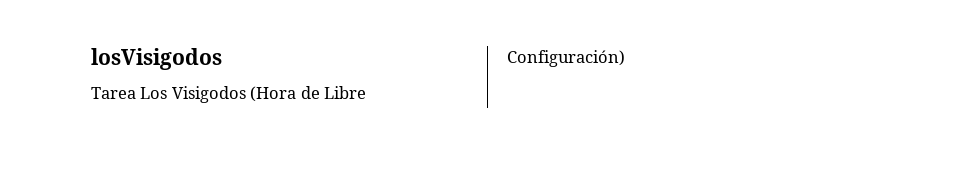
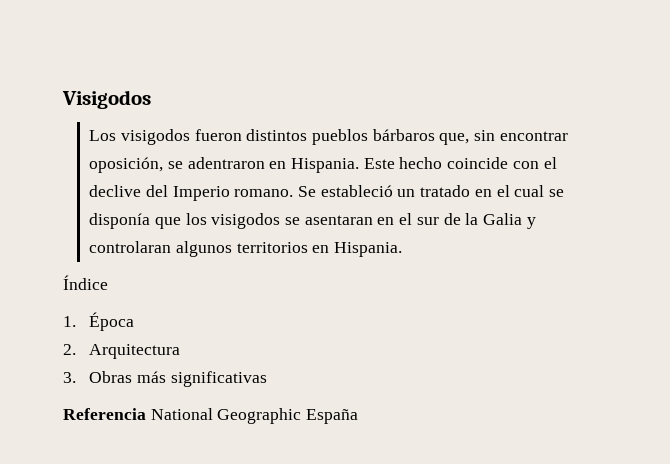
- losVisigodos
- Tarea Los Visigodos (Hora de Libre Configuración)
+ Visigodos
+ Los visigodos fueron distintos pueblos bárbaros que, sin encontrar oposición, se adentraron en Hispania. Este hecho coincide con el declive del Imperio romano. Se estableció un tratado en el cual se disponía que los visigodos se asentaran en el sur de la Galia y controlaran algunos territorios en Hispania.
+ Índice
+ 1. Época
+ 2. Arquitectura
+ 3. Obras más significativas
+ Referencia National Geographic España

